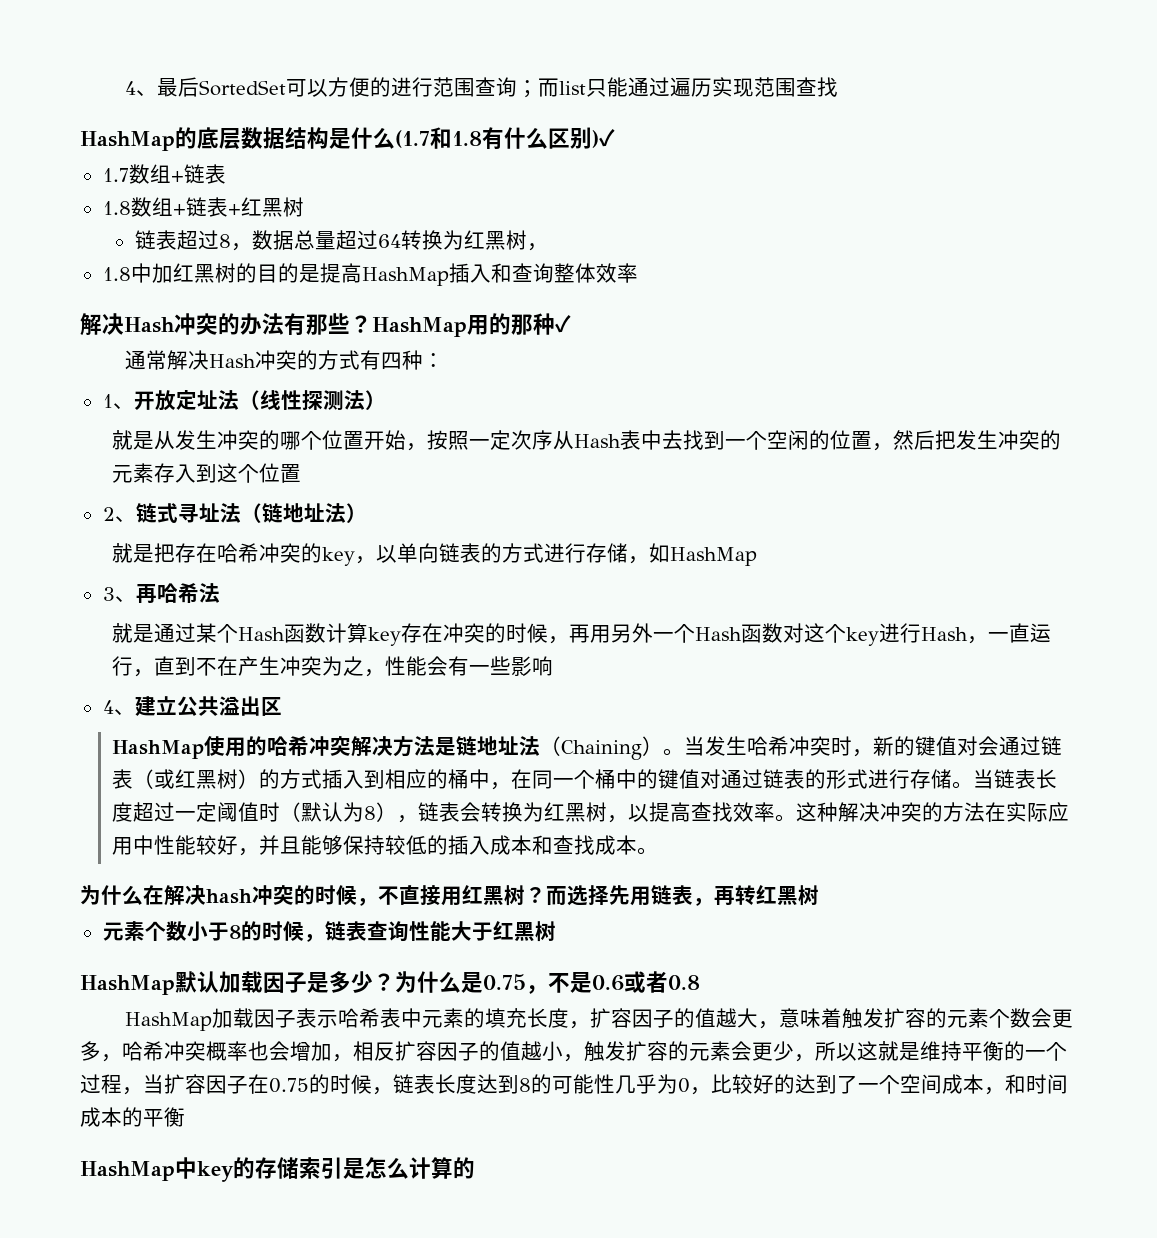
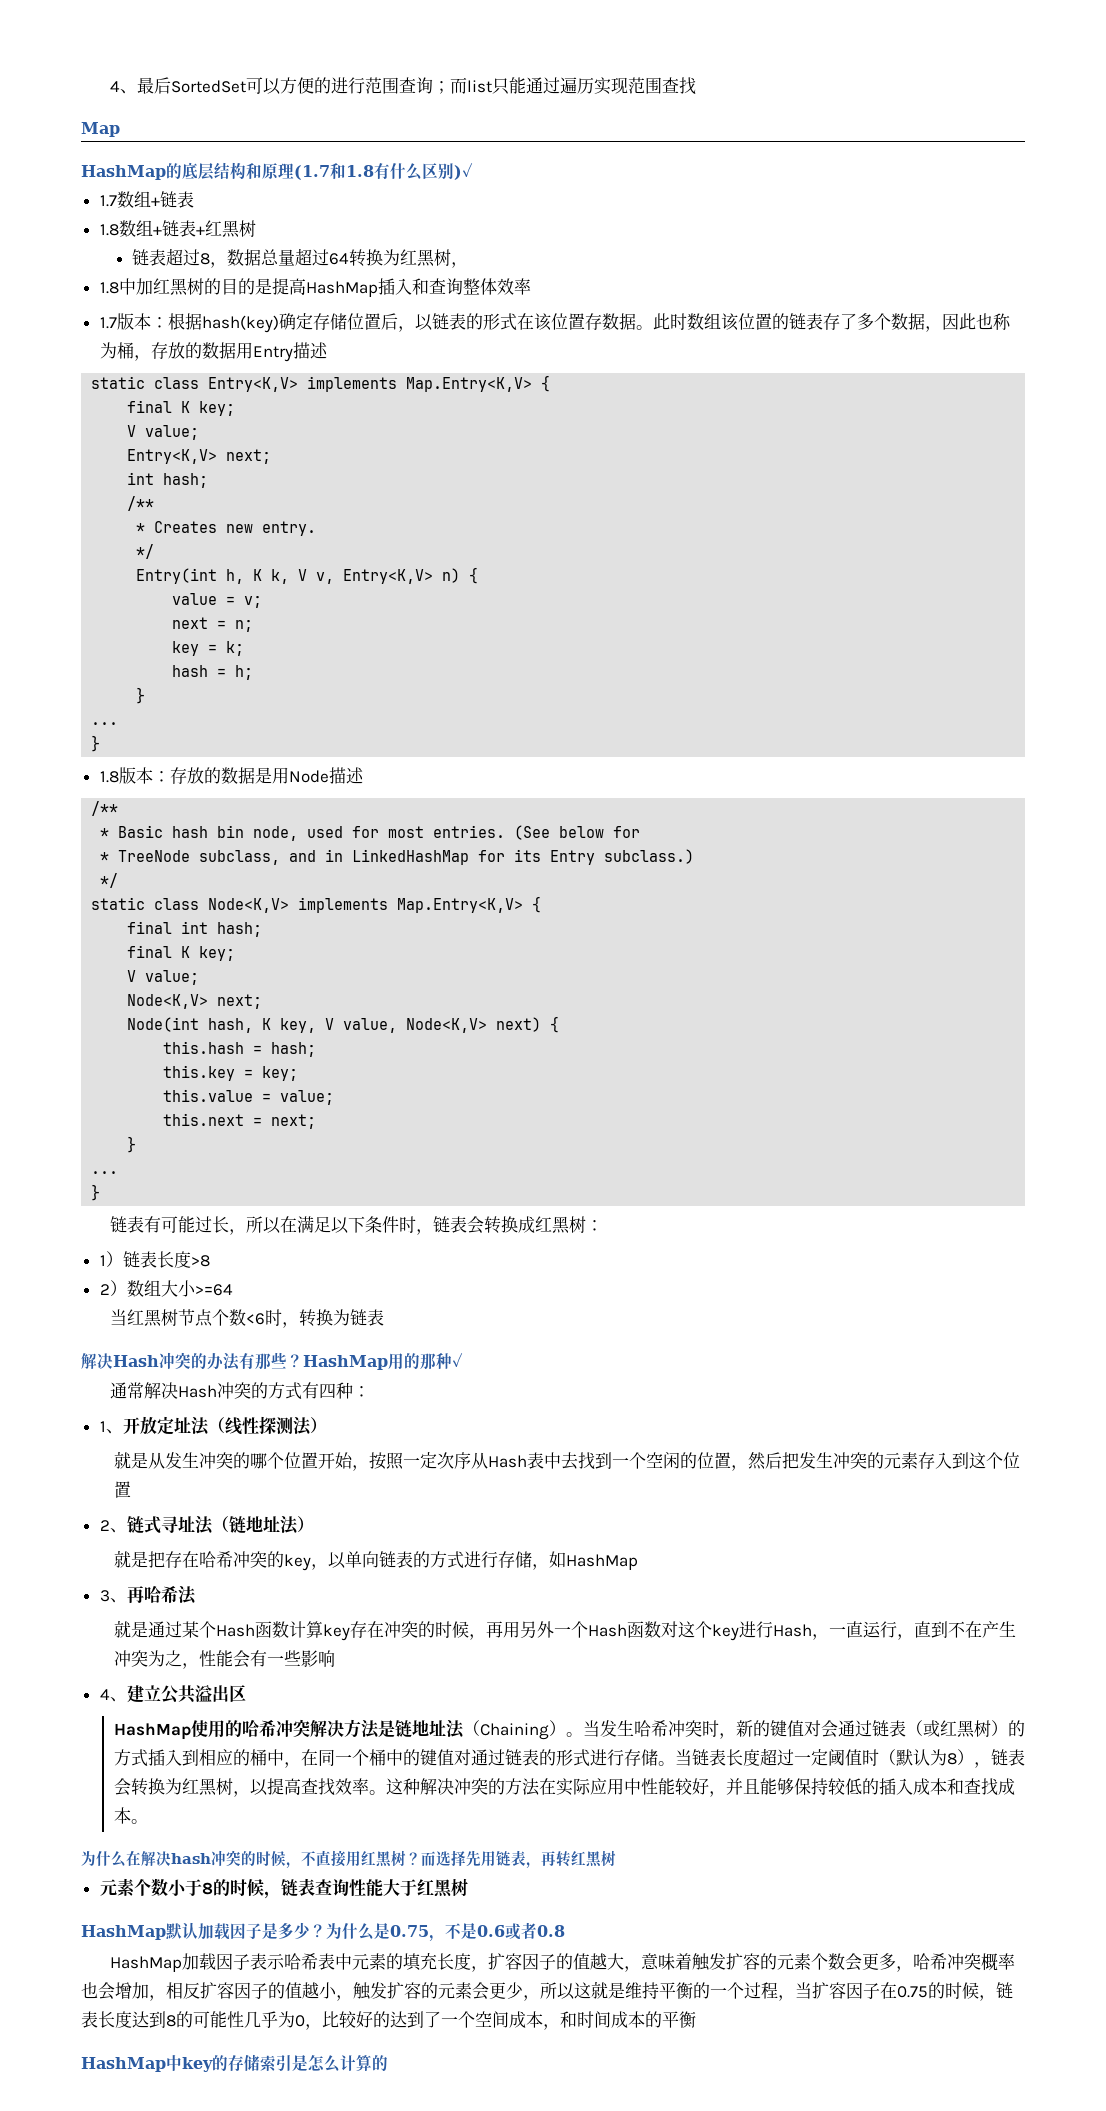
+ Map
- HashMap的底层数据结构是什么(1.7和1.8有什么区别)✓
+ HashMap的底层结构和原理(1.7和1.8有什么区别)✓
+ 1.7版本：根据hash(key)确定存储位置后，以链表的形式在该位置存数据。此时数组该位置的链表存了多个数据，因此也称为桶，存放的数据用Entry描述
+ static class Entry<K,V> implements Map.Entry<K,V> {
+ final K key;
+ V value;
+ Entry<K,V> next;
+ int hash;
+ /**
+ * Creates new entry.
+ */
+ Entry(int h, K k, V v, Entry<K,V> n) {
+ value = v;
+ next = n;
+ key = k;
+ hash = h;
+ }
+ ...
+ }
+ 1.8版本：存放的数据是用Node描述
+ /**
+ * Basic hash bin node, used for most entries. (See below for
+ * TreeNode subclass, and in LinkedHashMap for its Entry subclass.)
+ */
+ static class Node<K,V> implements Map.Entry<K,V> {
+ final int hash;
+ final K key;
+ V value;
+ Node<K,V> next;
+ Node(int hash, K key, V value, Node<K,V> next) {
+ this.hash = hash;
+ this.key = key;
+ this.value = value;
+ this.next = next;
+ }
+ ...
+ }
+ 链表有可能过长，所以在满足以下条件时，链表会转换成红黑树：
+ 1）链表长度>8
+ 2）数组大小>=64
+ 当红黑树节点个数<6时，转换为链表

